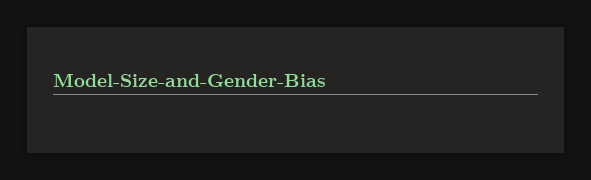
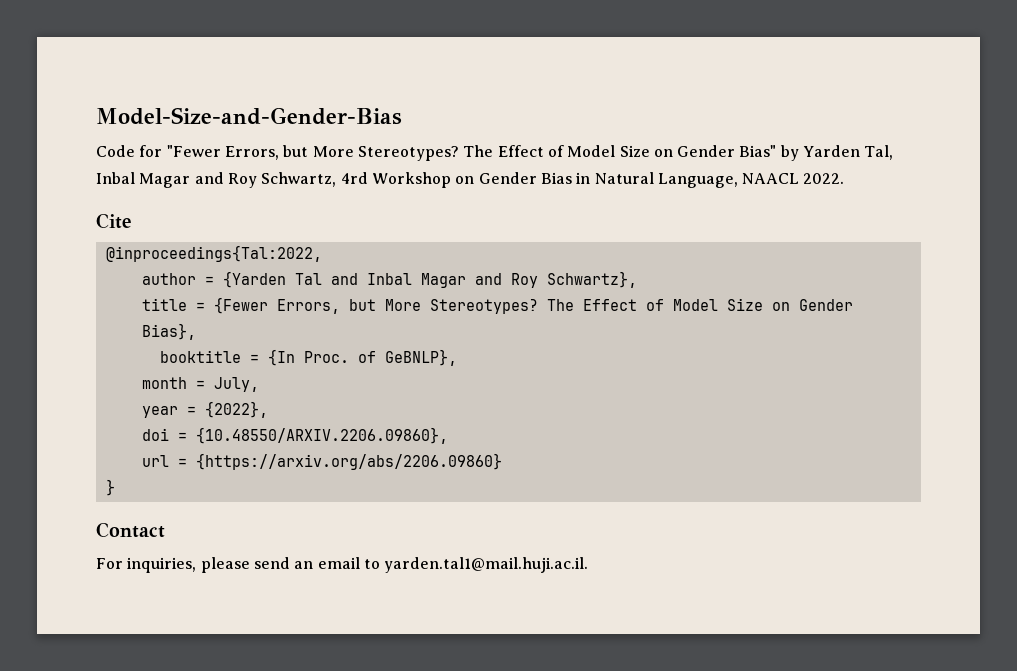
+ Code for "Fewer Errors, but More Stereotypes? The Effect of Model Size on Gender Bias" by Yarden Tal, Inbal Magar and Roy Schwartz, 4rd Workshop on Gender Bias in Natural Language, NAACL 2022.
+ Cite
+ @inproceedings{Tal:2022,
+ author = {Yarden Tal and Inbal Magar and Roy Schwartz},
+ title = {Fewer Errors, but More Stereotypes? The Effect of Model Size on Gender Bias},
+ booktitle = {In Proc. of GeBNLP},
+ month = July,
+ year = {2022},
+ doi = {10.48550/ARXIV.2206.09860},
+ url = {https://arxiv.org/abs/2206.09860}
+ }
+ Contact
+ For inquiries, please send an email to yarden.tal1@mail.huji.ac.il.

